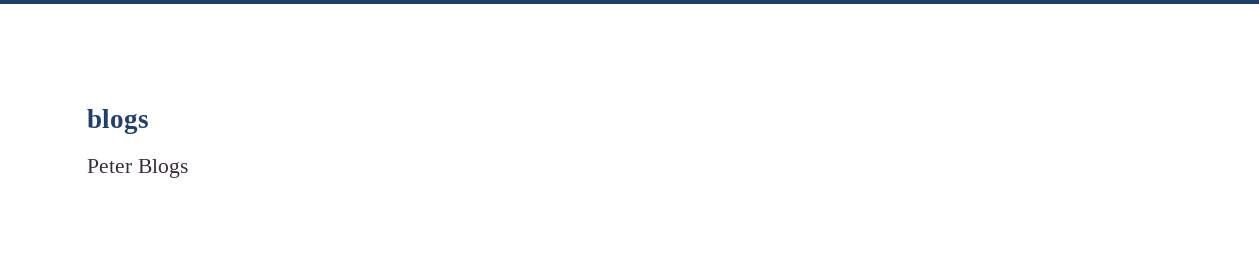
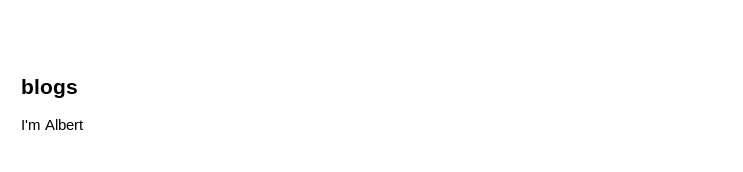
- Peter Blogs
+ I'm Albert

